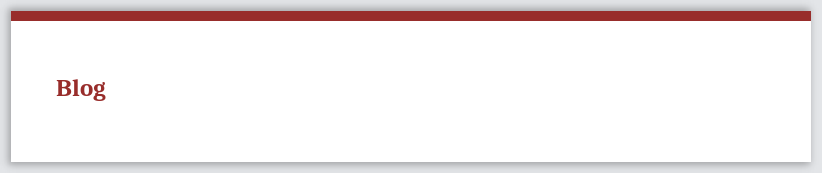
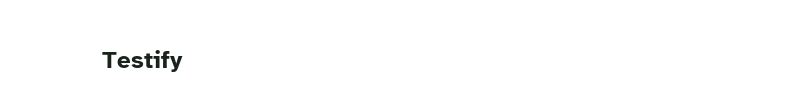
- Blog
+ Testify

